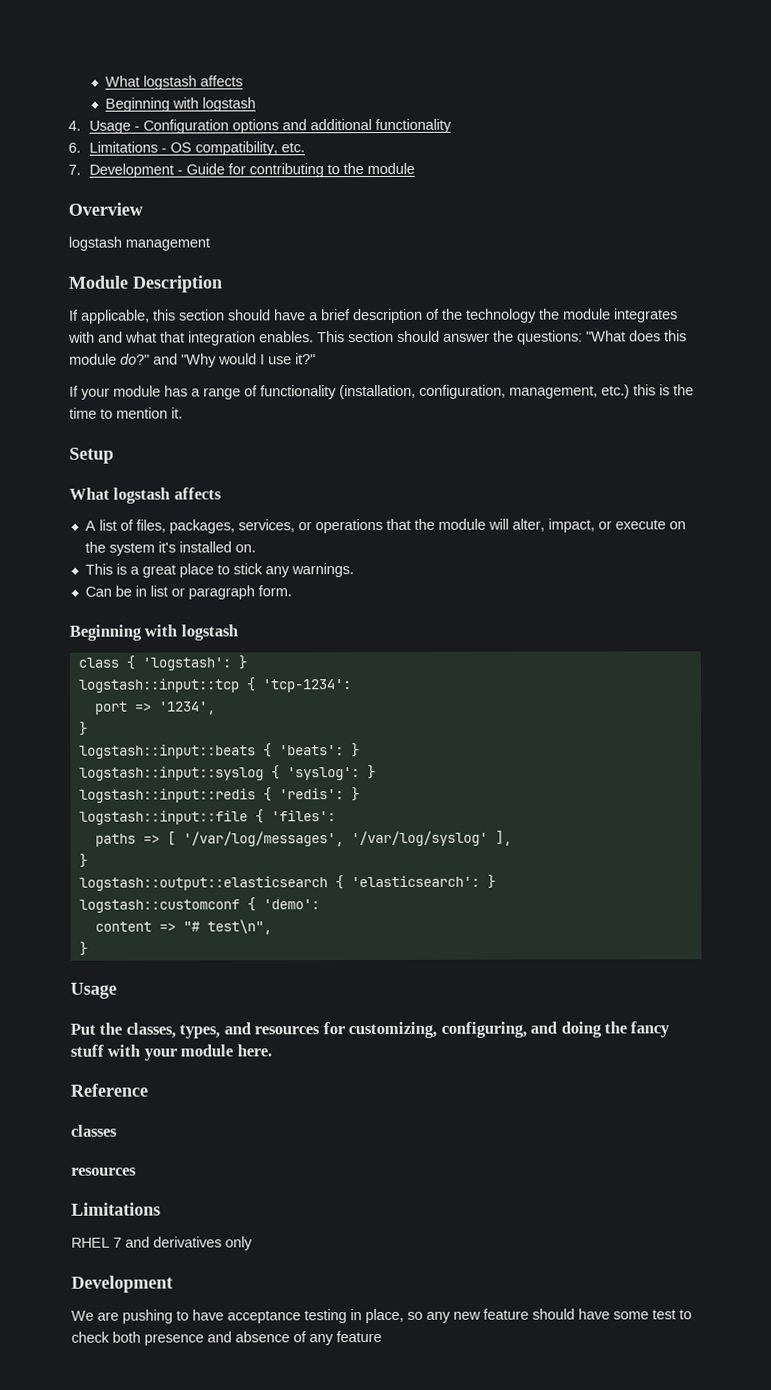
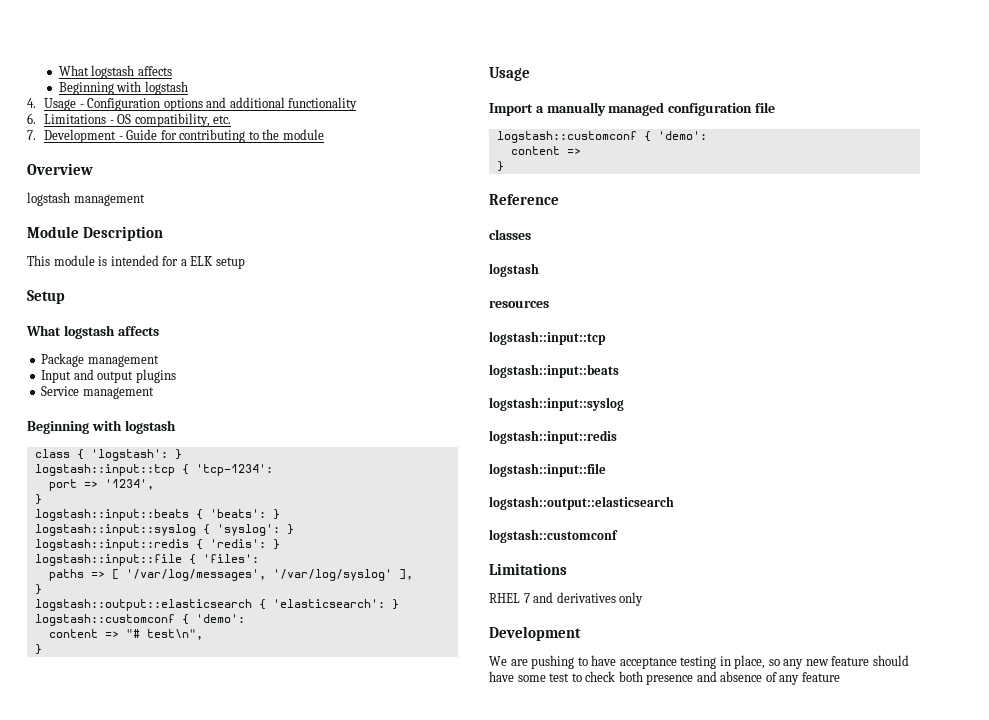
- If applicable, this section should have a brief description of the technology the module integrates with and what that integration enables. This section should answer the questions: "What does this module do?" and "Why would I use it?"
- If your module has a range of functionality (installation, configuration, management, etc.) this is the time to mention it.
+ This module is intended for a ELK setup
  Setup
  What logstash affects
- A list of files, packages, services, or operations that the module will alter, impact, or execute on the system it's installed on.
- This is a great place to stick any warnings.
- Can be in list or paragraph form.
+ Package management
+ Input and output plugins
+ Service management
- Put the classes, types, and resources for customizing, configuring, and doing the fancy stuff with your module here.
+ Import a manually managed configuration file
+ logstash::customconf { 'demo':
+ content =>
+ }
  classes
+ logstash
  resources
+ logstash::input::tcp
+ logstash::input::beats
+ logstash::input::syslog
+ logstash::input::redis
+ logstash::input::file
+ logstash::output::elasticsearch
+ logstash::customconf

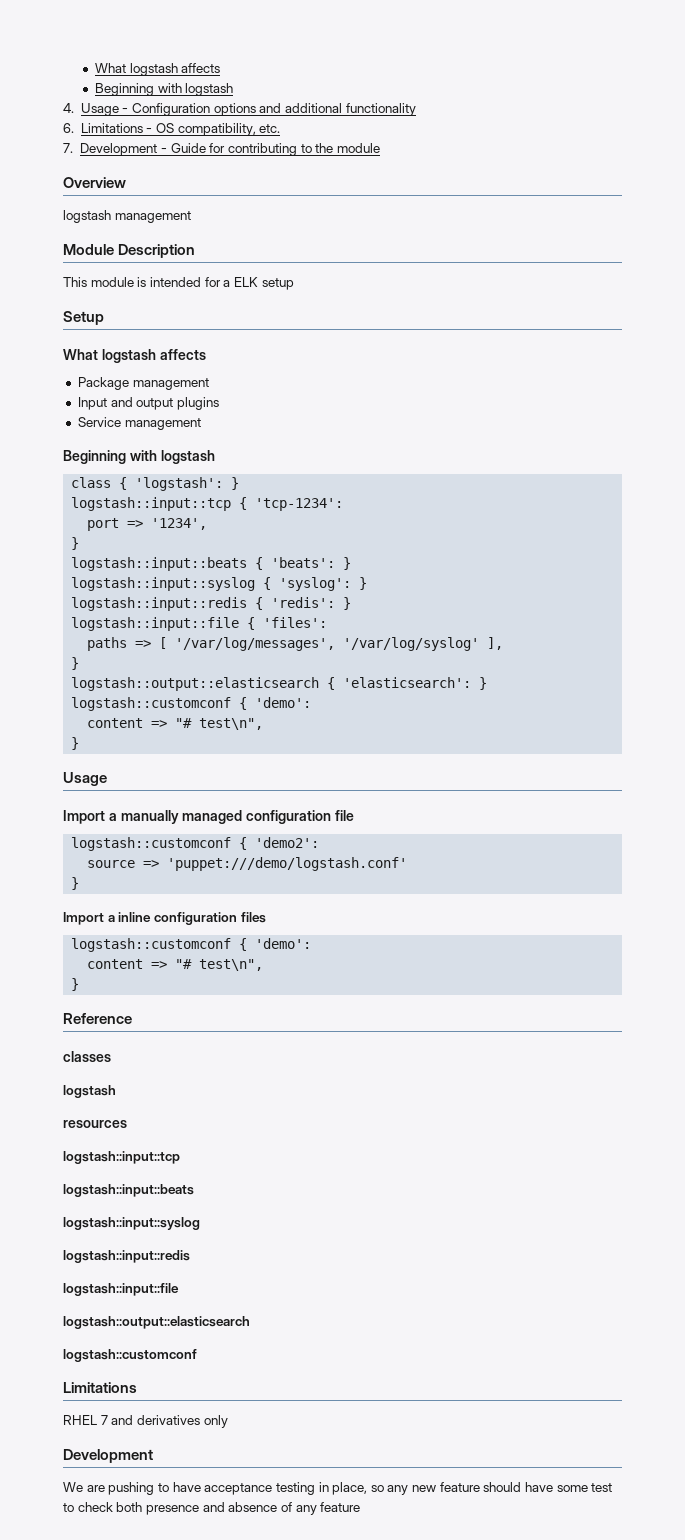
  Import a manually managed configuration file
+ logstash::customconf { 'demo2':
+ source => 'puppet:///demo/logstash.conf'
+ }
+ Import a inline configuration files
  logstash::customconf { 'demo':
- content =>
+ content => "# test\n",

